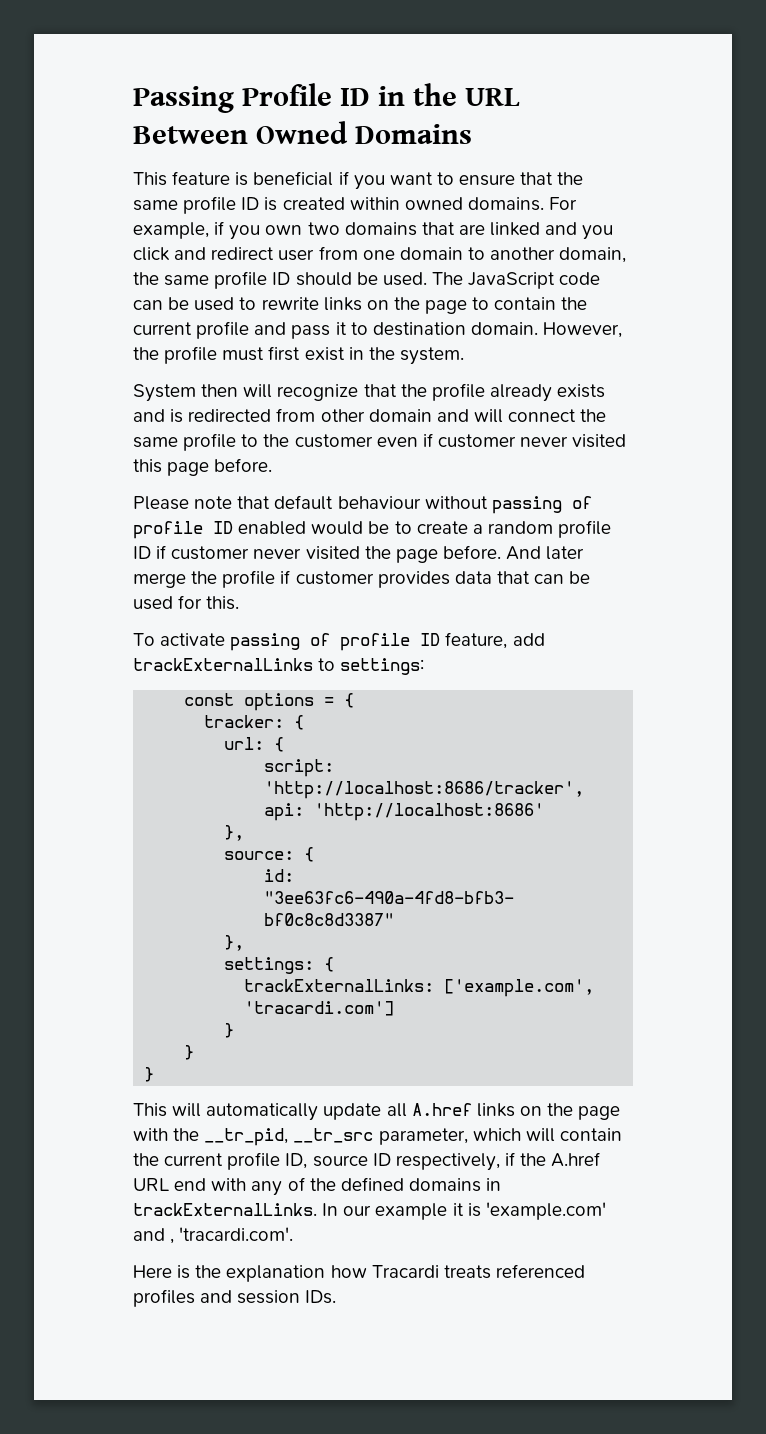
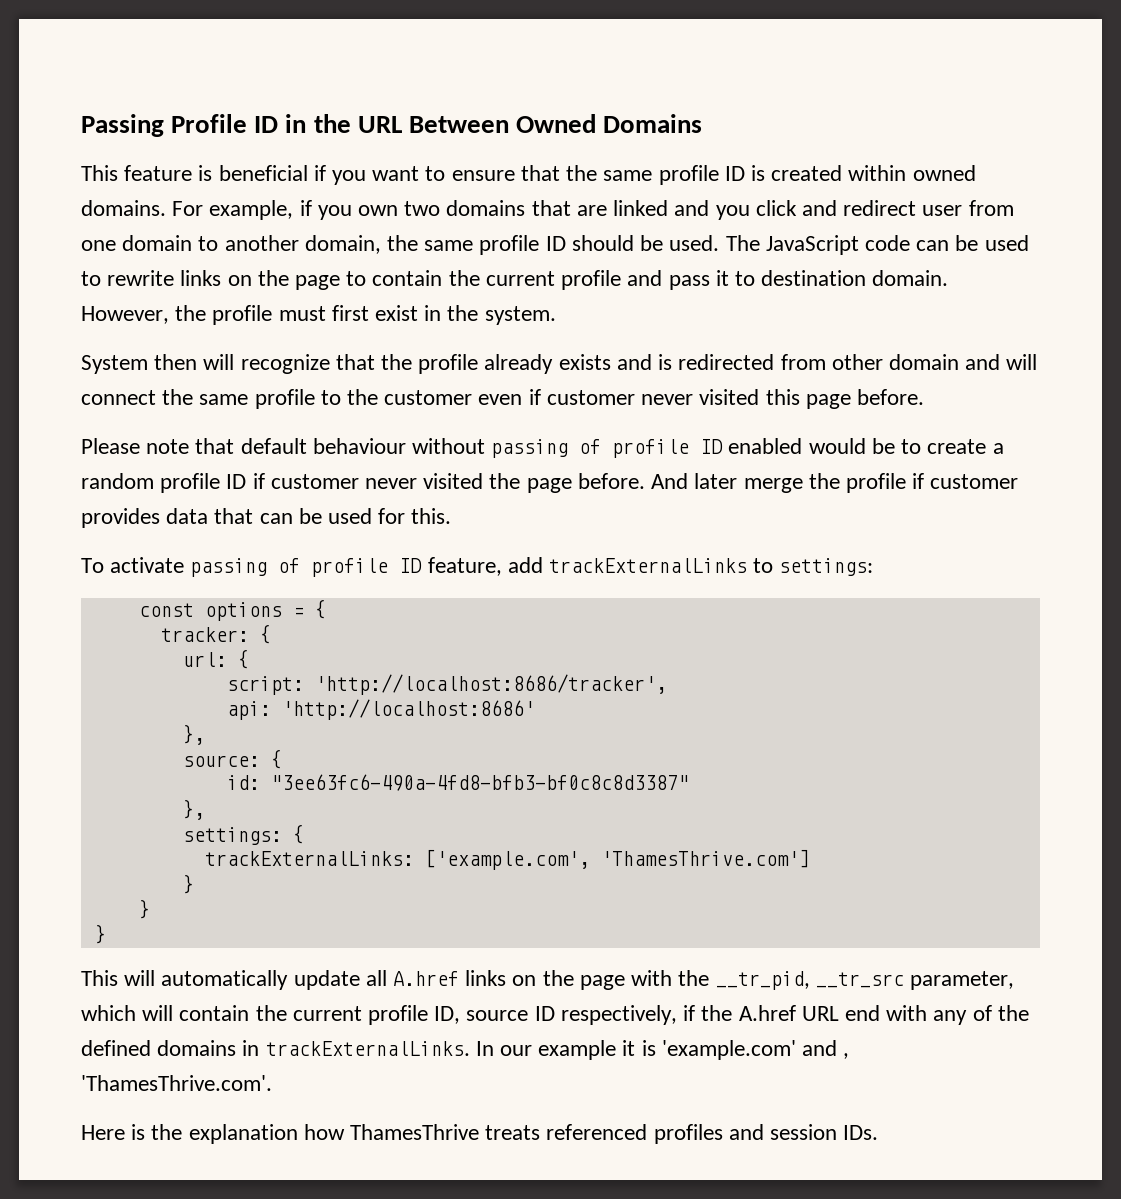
- trackExternalLinks: ['example.com', 'tracardi.com']
+ trackExternalLinks: ['example.com', 'ThamesThrive.com']
- In our example it is 'example.com' and , 'tracardi.com'.
+ In our example it is 'example.com' and , 'ThamesThrive.com'.
- Here is the explanation how Tracardi treats referenced profiles and session IDs.
+ Here is the explanation how ThamesThrive treats referenced profiles and session IDs.

